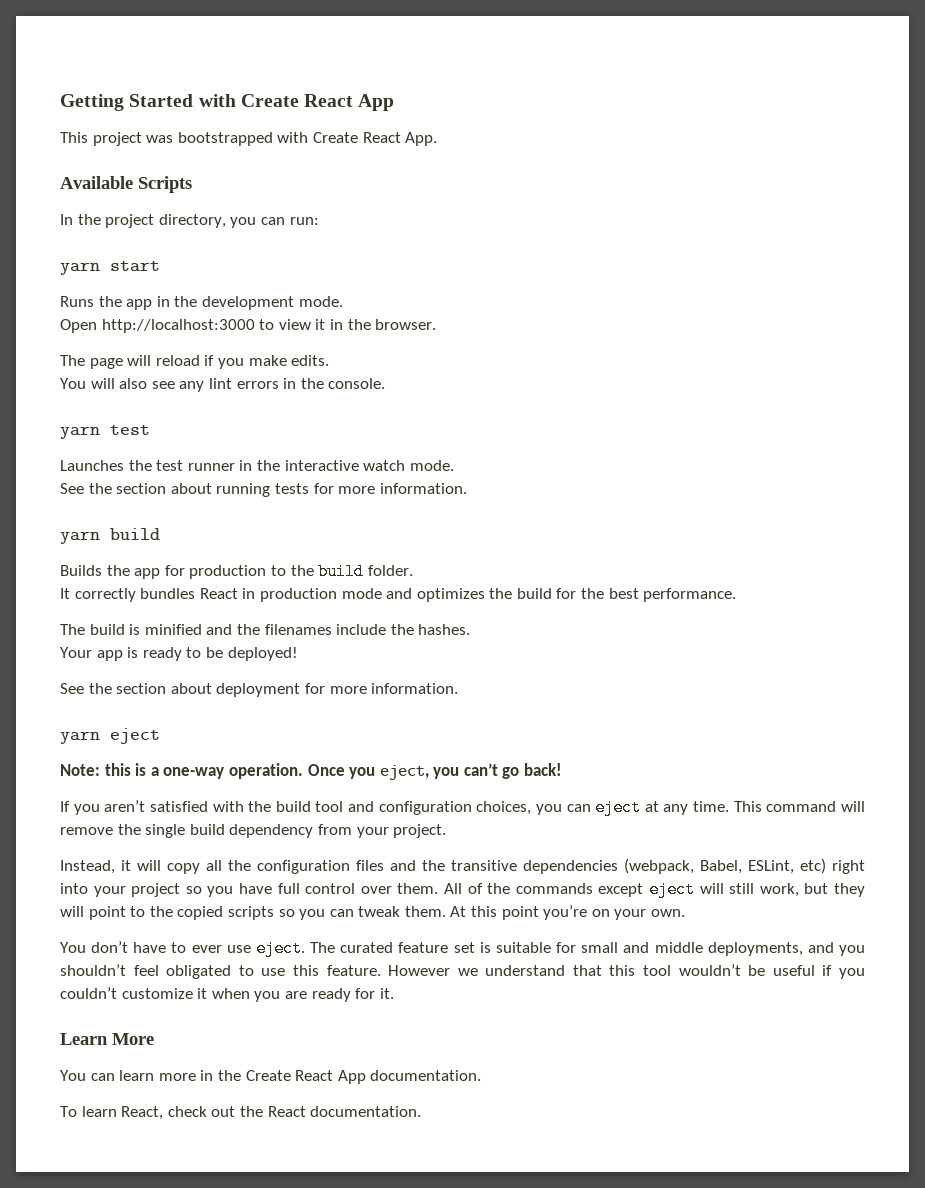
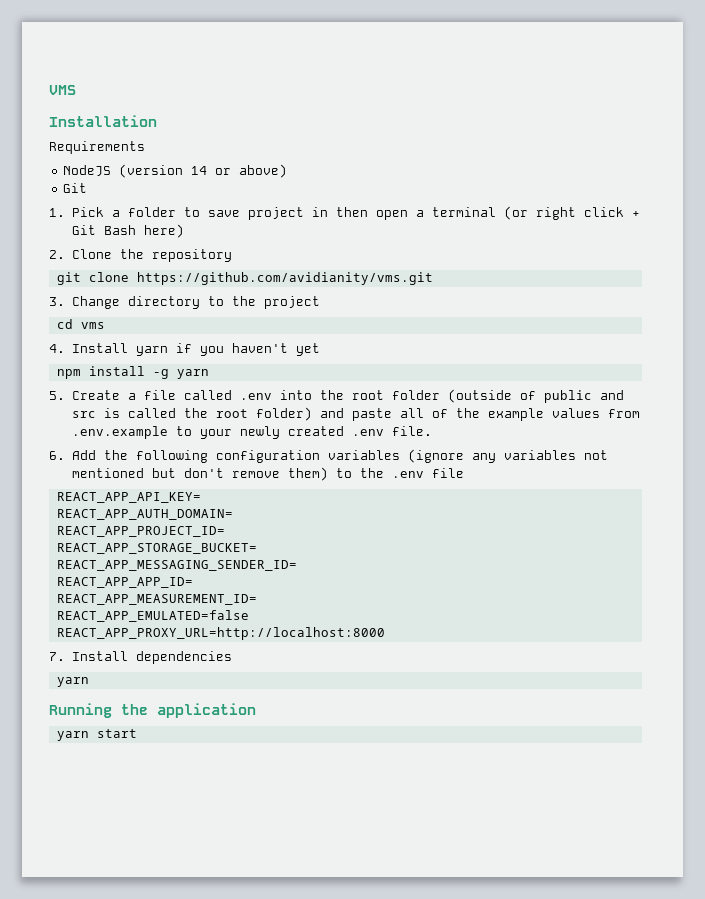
- Getting Started with Create React App
- This project was bootstrapped with Create React App.
- Available Scripts
- In the project directory, you can run:
+ VMS
+ Installation
+ Requirements
+ NodeJS (version 14 or above)
+ Git
+ 1. Pick a folder to save project in then open a terminal (or right click + Git Bash here)
+ 2. Clone the repository
+ git clone https://github.com/avidianity/vms.git
+ 3. Change directory to the project
+ cd vms
+ 4. Install yarn if you haven't yet
+ npm install -g yarn
+ 5. Create a file called .env into the root folder (outside of public and src is called the root folder) and paste all of the example values from .env.example to your newly created .env file.
+ 6. Add the following configuration variables (ignore any variables not mentioned but don't remove them) to the .env file
+ REACT_APP_API_KEY=
+ REACT_APP_AUTH_DOMAIN=
+ REACT_APP_PROJECT_ID=
+ REACT_APP_STORAGE_BUCKET=
+ REACT_APP_MESSAGING_SENDER_ID=
+ REACT_APP_APP_ID=
+ REACT_APP_MEASUREMENT_ID=
+ REACT_APP_EMULATED=false
+ REACT_APP_PROXY_URL=http://localhost:8000
+ 7. Install dependencies
+ yarn
+ Running the application
  yarn start
- Runs the app in the development mode.
- Open http://localhost:3000 to view it in the browser.
- The page will reload if you make edits.
- You will also see any lint errors in the console.
- yarn test
- Launches the test runner in the interactive watch mode.
- See the section about running tests for more information.
- yarn build
- Builds the app for production to the build folder.
- It correctly bundles React in production mode and optimizes the build for the best performance.
- The build is minified and the filenames include the hashes.
- Your app is ready to be deployed!
- See the section about deployment for more information.
- yarn eject
- Note: this is a one-way operation. Once you eject, you can’t go back!
- If you aren’t satisfied with the build tool and configuration choices, you can eject at any time. This command will remove the single build dependency from your project.
- Instead, it will copy all the configuration files and the transitive dependencies (webpack, Babel, ESLint, etc) right into your project so you have full control over them. All of the commands except eject will still work, but they will point to the copied scripts so you can tweak them. At this point you’re on your own.
- You don’t have to ever use eject. The curated feature set is suitable for small and middle deployments, and you shouldn’t feel obligated to use this feature. However we understand that this tool wouldn’t be useful if you couldn’t customize it when you are ready for it.
- Learn More
- You can learn more in the Create React App documentation.
- To learn React, check out the React documentation.

